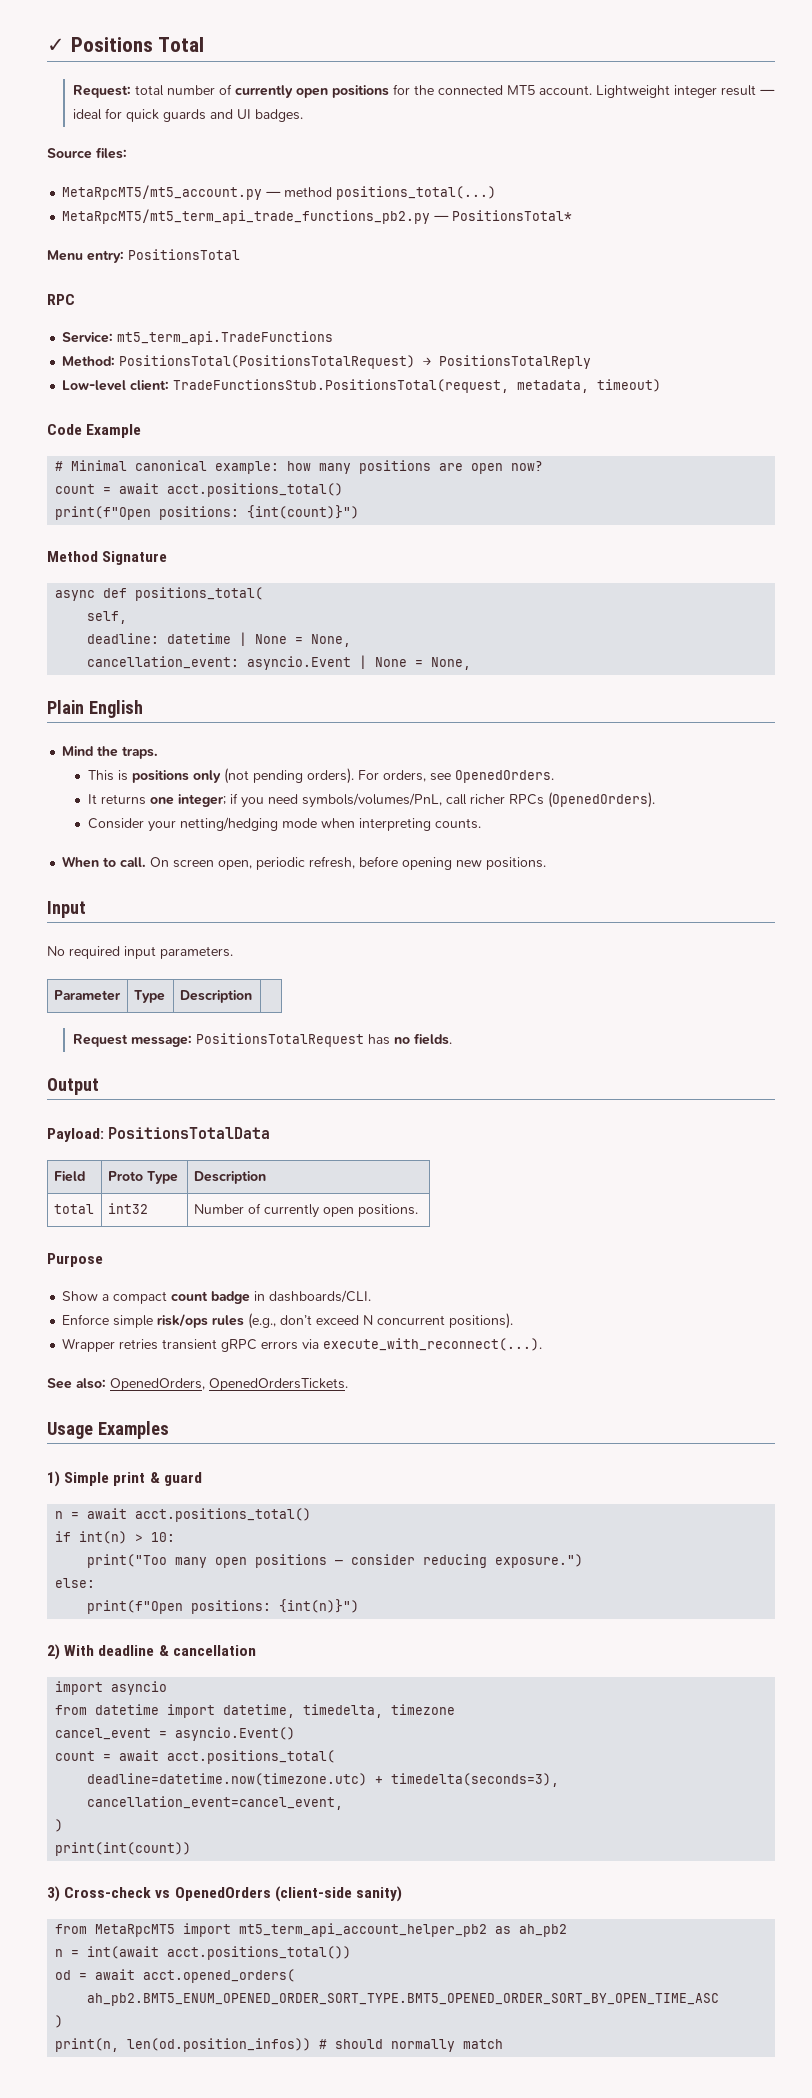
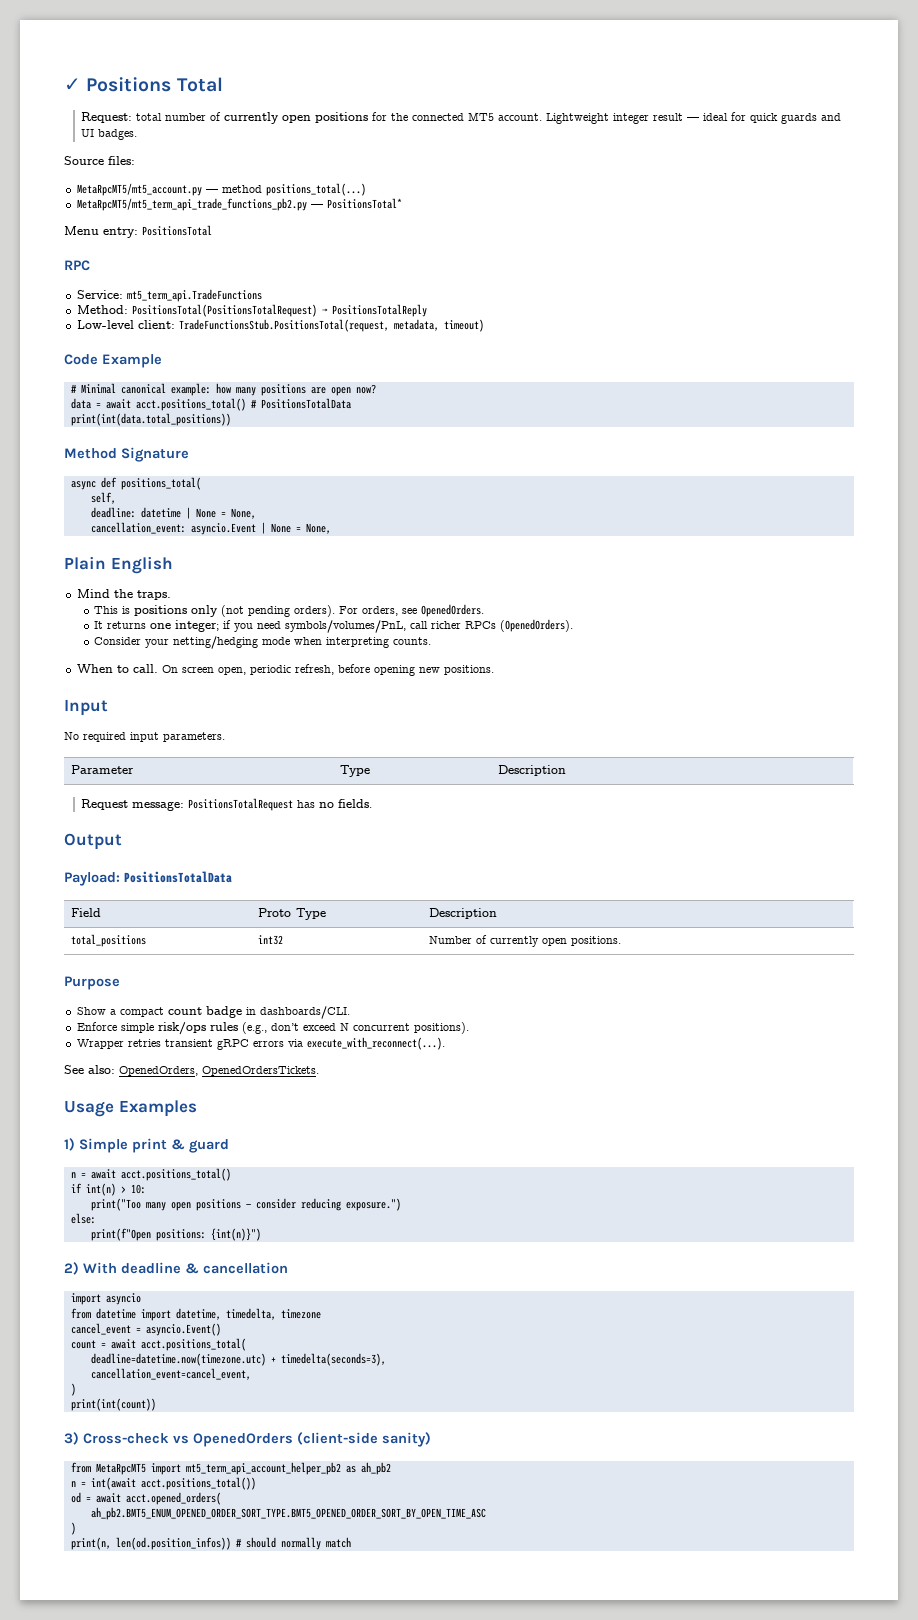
- count = await acct.positions_total()
- print(f"Open positions: {int(count)}")
+ data = await acct.positions_total() # PositionsTotalData
+ print(int(data.total_positions))
- total | int32 | Number of currently open positions.
+ total_positions | int32 | Number of currently open positions.

